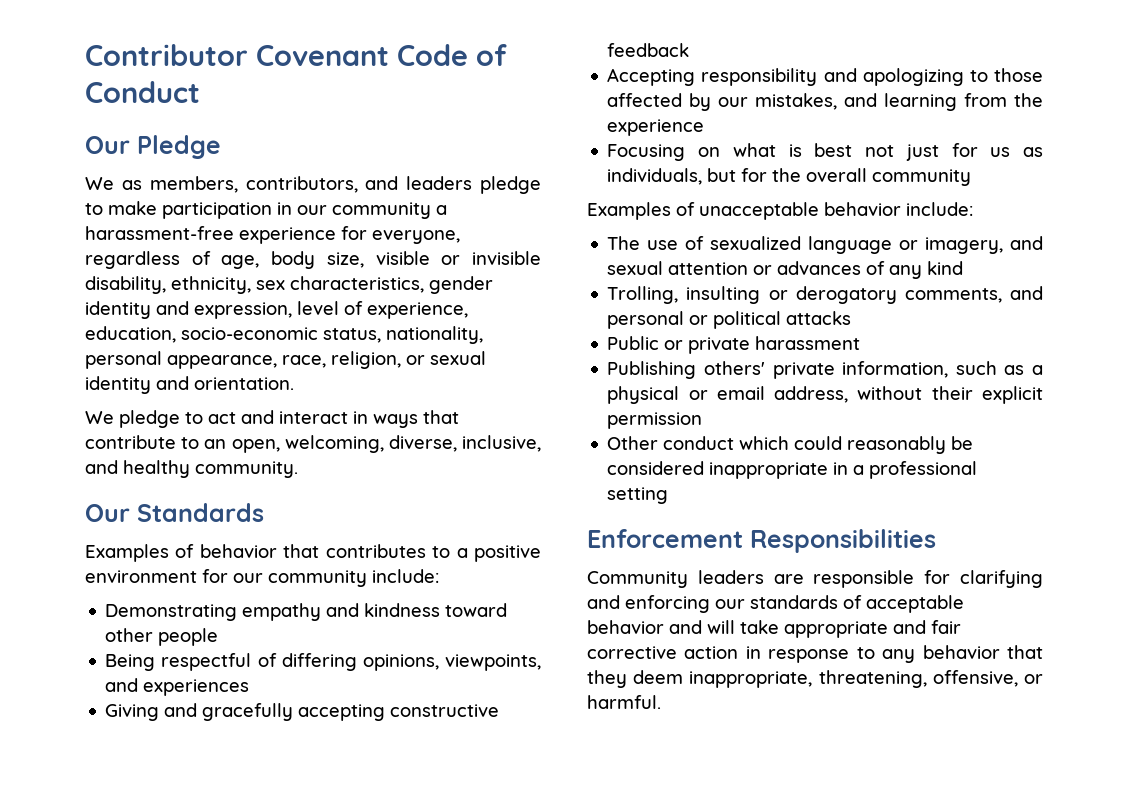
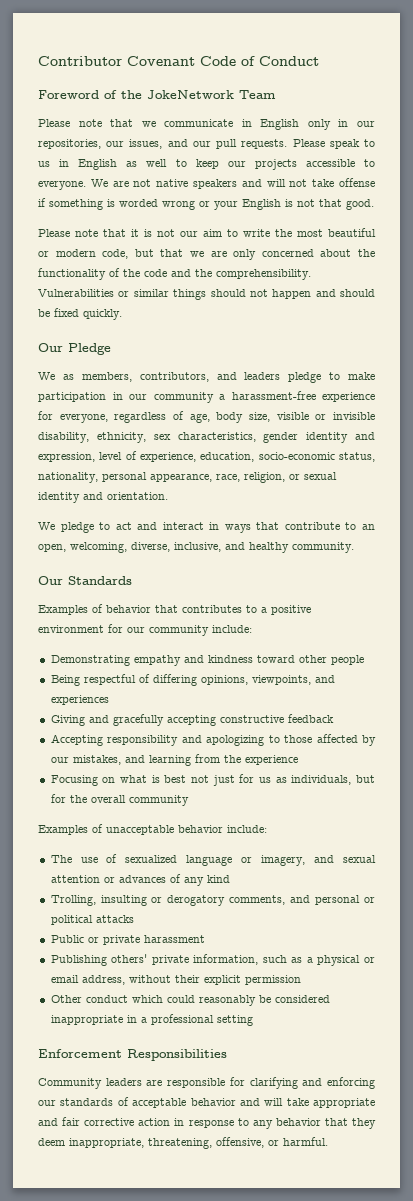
+ Foreword of the JokeNetwork Team
+ Please note that we communicate in English only in our repositories, our issues, and our pull requests. Please speak to us in English as well to keep our projects accessible to everyone. We are not native speakers and will not take offense if something is worded wrong or your English is not that good.
+ Please note that it is not our aim to write the most beautiful or modern code, but that we are only concerned about the functionality of the code and the comprehensibility. Vulnerabilities or similar things should not happen and should be fixed quickly.

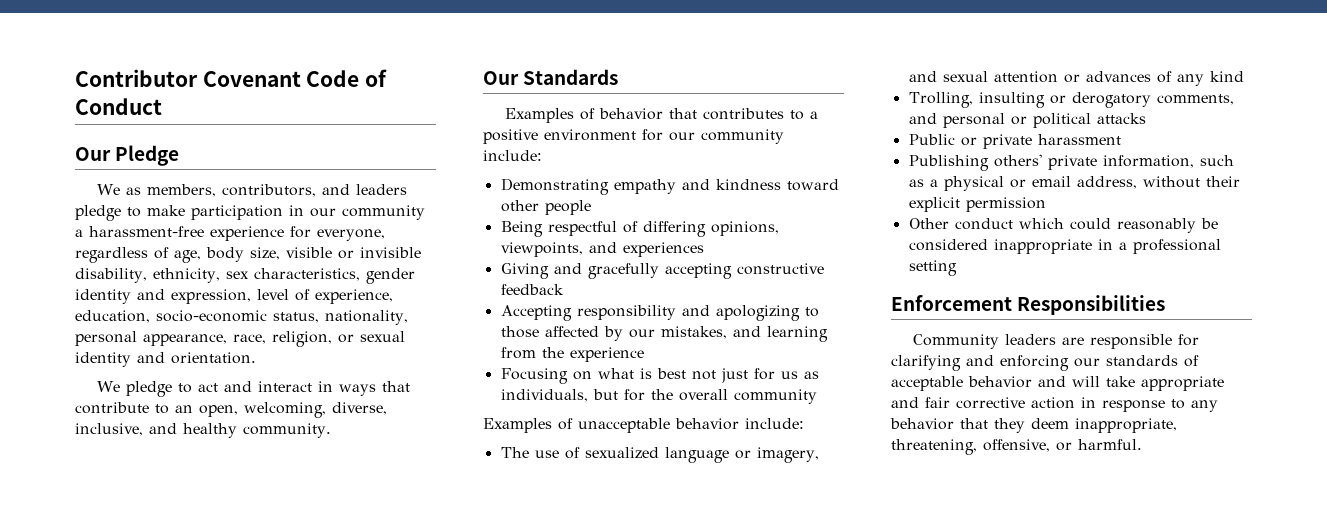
- Foreword of the JokeNetwork Team
- Please note that we communicate in English only in our repositories, our issues, and our pull requests. Please speak to us in English as well to keep our projects accessible to everyone. We are not native speakers and will not take offense if something is worded wrong or your English is not that good.
- Please note that it is not our aim to write the most beautiful or modern code, but that we are only concerned about the functionality of the code and the comprehensibility. Vulnerabilities or similar things should not happen and should be fixed quickly.

